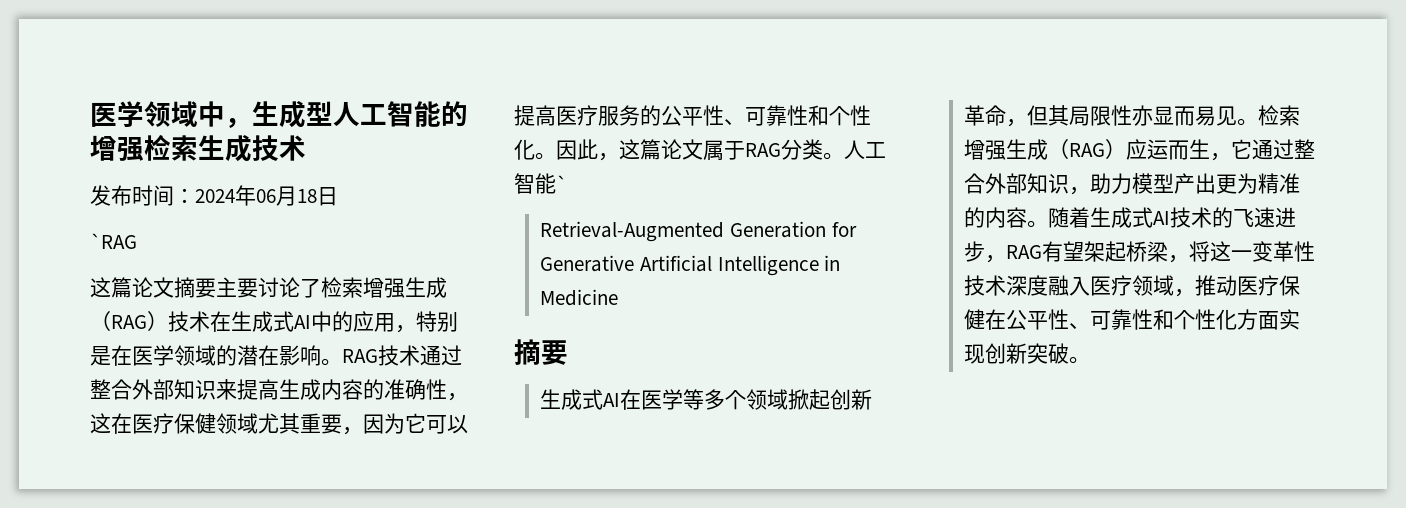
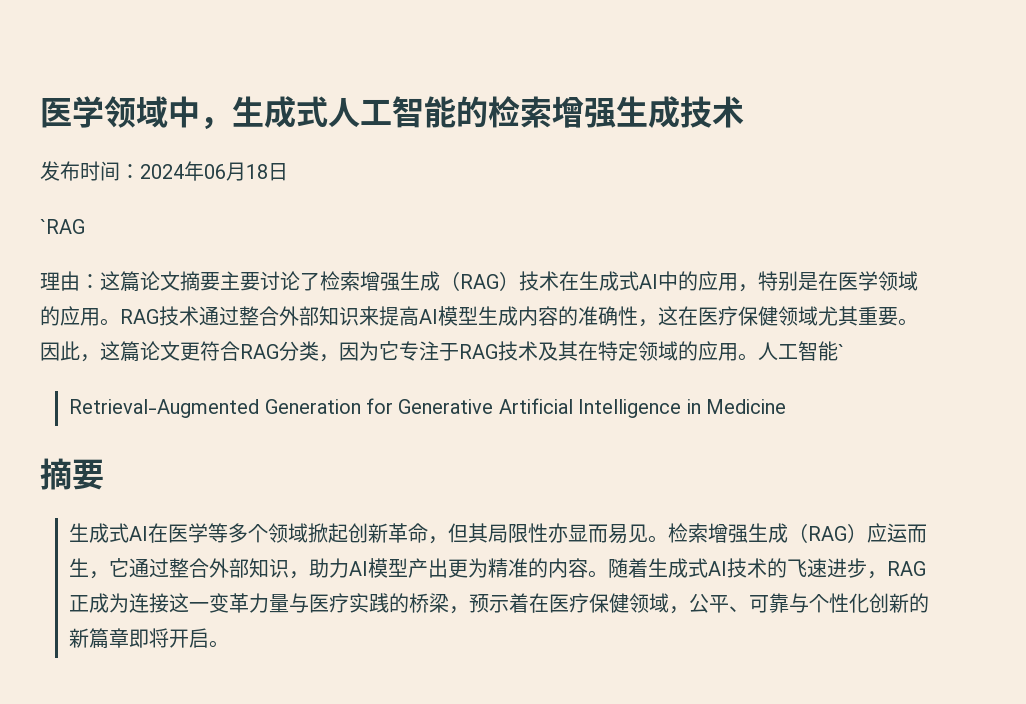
- 医学领域中，生成型人工智能的增强检索生成技术
+ 医学领域中，生成式人工智能的检索增强生成技术
- 这篇论文摘要主要讨论了检索增强生成（RAG）技术在生成式AI中的应用，特别是在医学领域的潜在影响。
+ 理由：这篇论文摘要主要讨论了检索增强生成（RAG）技术在生成式AI中的应用，特别是在医学领域的应用。
- RAG技术通过整合外部知识来提高生成内容的准确性，这在医疗保健领域尤其重要，因为它可以提高医疗服务的公平性、可靠性和个性化。
+ RAG技术通过整合外部知识来提高AI模型生成内容的准确性，这在医疗保健领域尤其重要。
- 因此，这篇论文属于RAG分类。
+ 因此，这篇论文更符合RAG分类，因为它专注于RAG技术及其在特定领域的应用。
- 检索增强生成（RAG）应运而生，它通过整合外部知识，助力模型产出更为精准的内容。
+ 检索增强生成（RAG）应运而生，它通过整合外部知识，助力AI模型产出更为精准的内容。
- 随着生成式AI技术的飞速进步，RAG有望架起桥梁，将这一变革性技术深度融入医疗领域，推动医疗保健在公平性、可靠性和个性化方面实现创新突破。
+ 随着生成式AI技术的飞速进步，RAG正成为连接这一变革力量与医疗实践的桥梁，预示着在医疗保健领域，公平、可靠与个性化创新的新篇章即将开启。

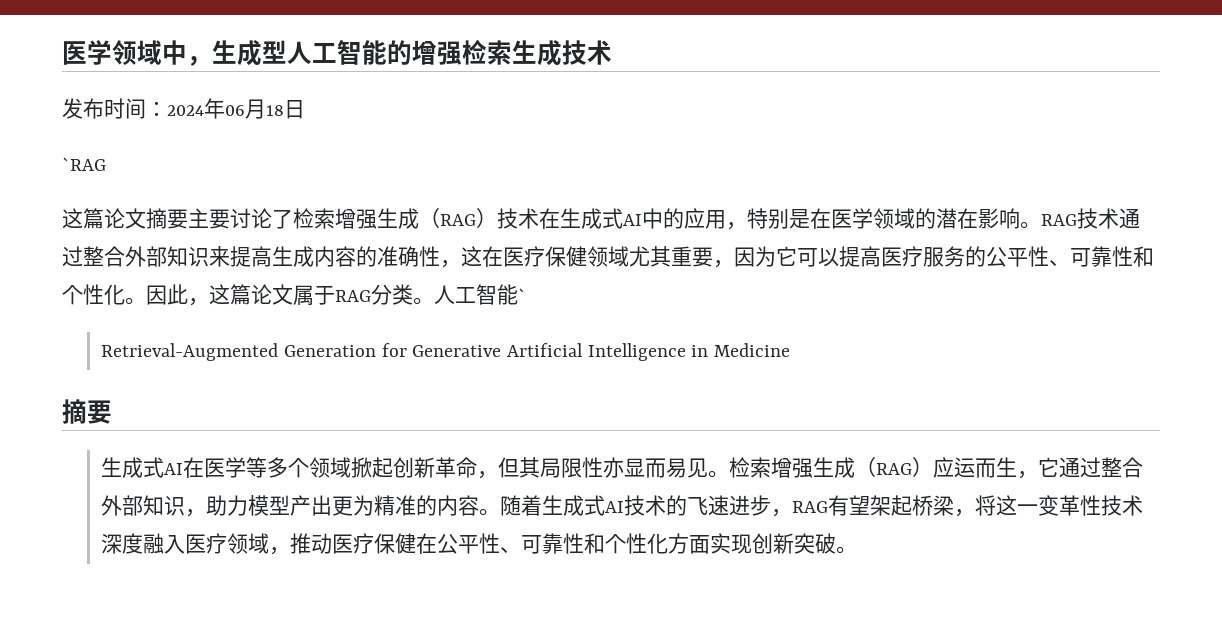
- 医学领域中，生成式人工智能的检索增强生成技术
+ 医学领域中，生成型人工智能的增强检索生成技术
- 理由：这篇论文摘要主要讨论了检索增强生成（RAG）技术在生成式AI中的应用，特别是在医学领域的应用。
+ 这篇论文摘要主要讨论了检索增强生成（RAG）技术在生成式AI中的应用，特别是在医学领域的潜在影响。
- RAG技术通过整合外部知识来提高AI模型生成内容的准确性，这在医疗保健领域尤其重要。
+ RAG技术通过整合外部知识来提高生成内容的准确性，这在医疗保健领域尤其重要，因为它可以提高医疗服务的公平性、可靠性和个性化。
- 因此，这篇论文更符合RAG分类，因为它专注于RAG技术及其在特定领域的应用。
+ 因此，这篇论文属于RAG分类。
- 检索增强生成（RAG）应运而生，它通过整合外部知识，助力AI模型产出更为精准的内容。
+ 检索增强生成（RAG）应运而生，它通过整合外部知识，助力模型产出更为精准的内容。
- 随着生成式AI技术的飞速进步，RAG正成为连接这一变革力量与医疗实践的桥梁，预示着在医疗保健领域，公平、可靠与个性化创新的新篇章即将开启。
+ 随着生成式AI技术的飞速进步，RAG有望架起桥梁，将这一变革性技术深度融入医疗领域，推动医疗保健在公平性、可靠性和个性化方面实现创新突破。

